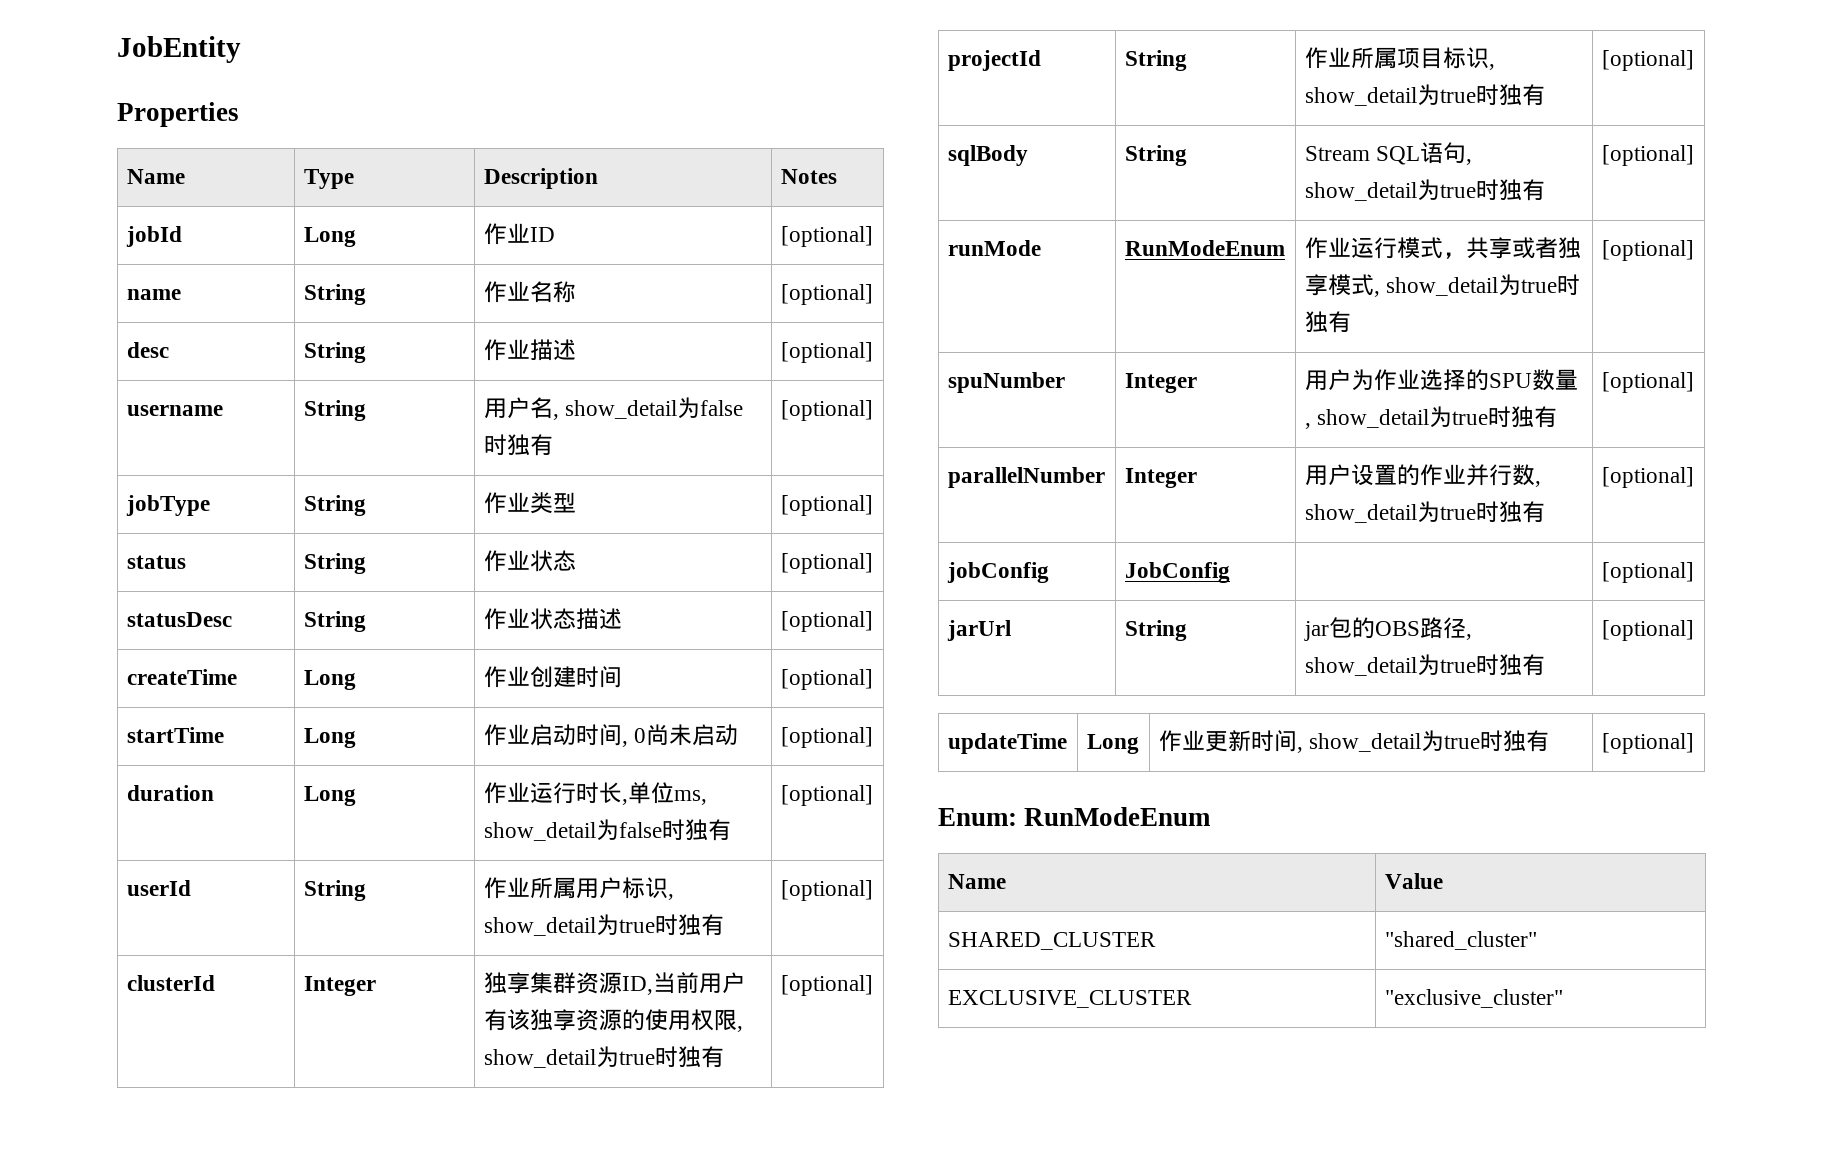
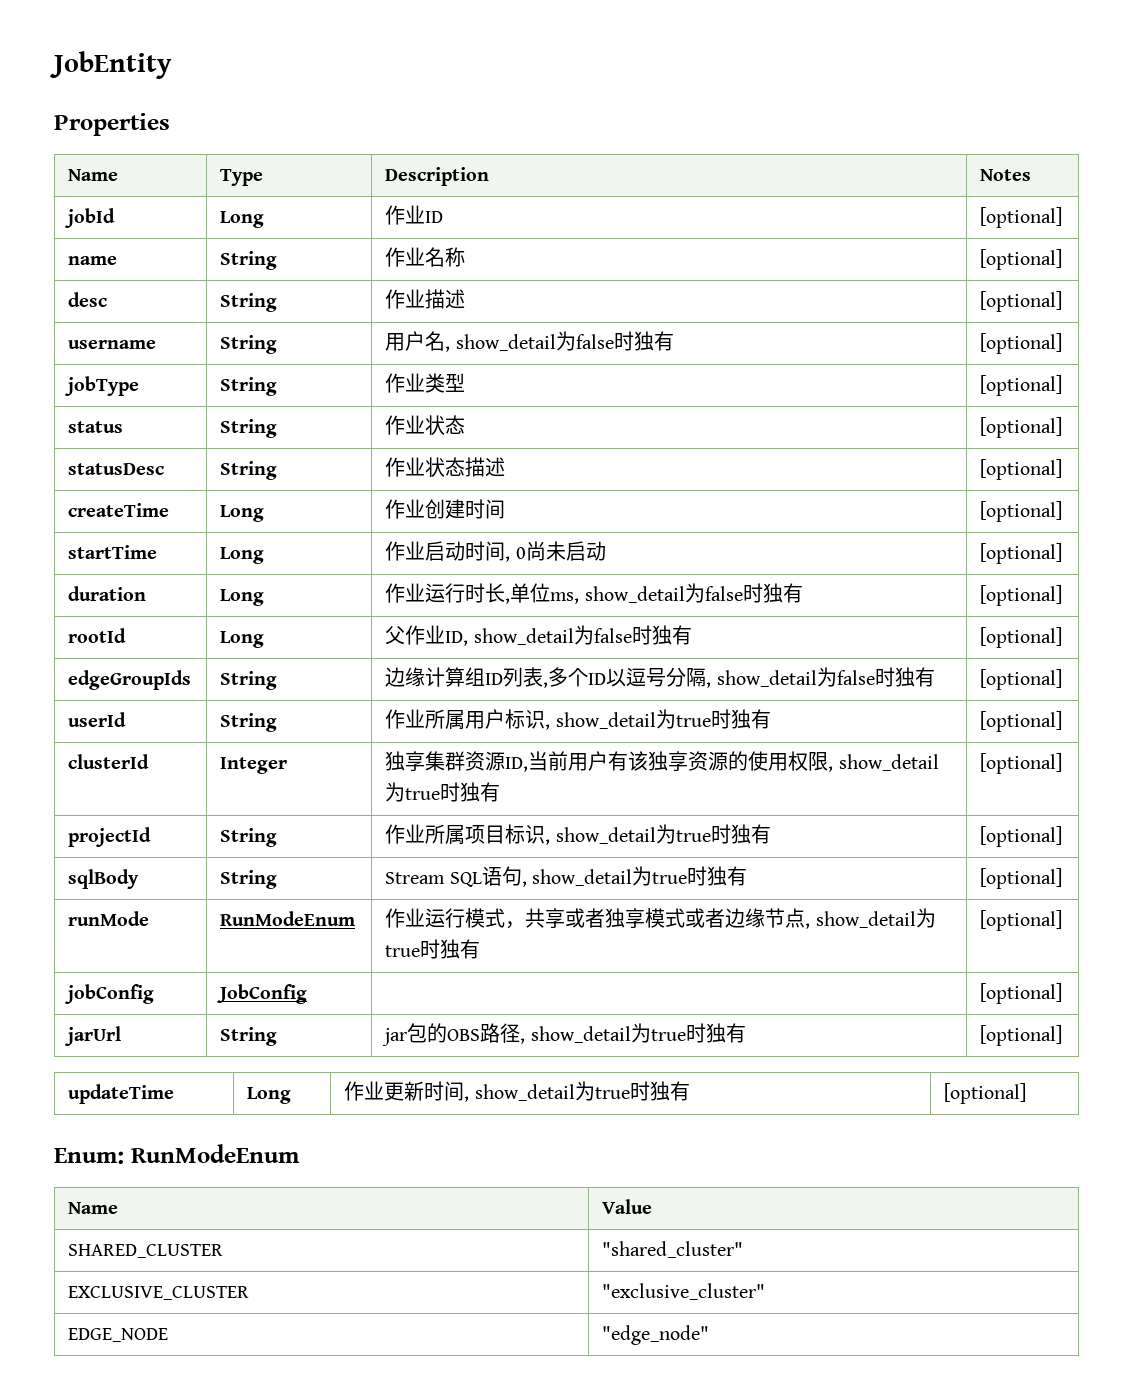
+ rootId | Long | 父作业ID, show_detail为false时独有 | [optional]
+ edgeGroupIds | String | 边缘计算组ID列表,多个ID以逗号分隔, show_detail为false时独有 | [optional]
- runMode | RunModeEnum | 作业运行模式，共享或者独享模式, show_detail为true时独有 | [optional]
- spuNumber | Integer | 用户为作业选择的SPU数量, show_detail为true时独有 | [optional]
- parallelNumber | Integer | 用户设置的作业并行数, show_detail为true时独有 | [optional]
+ runMode | RunModeEnum | 作业运行模式，共享或者独享模式或者边缘节点, show_detail为true时独有 | [optional]
+ EDGE_NODE | "edge_node"

